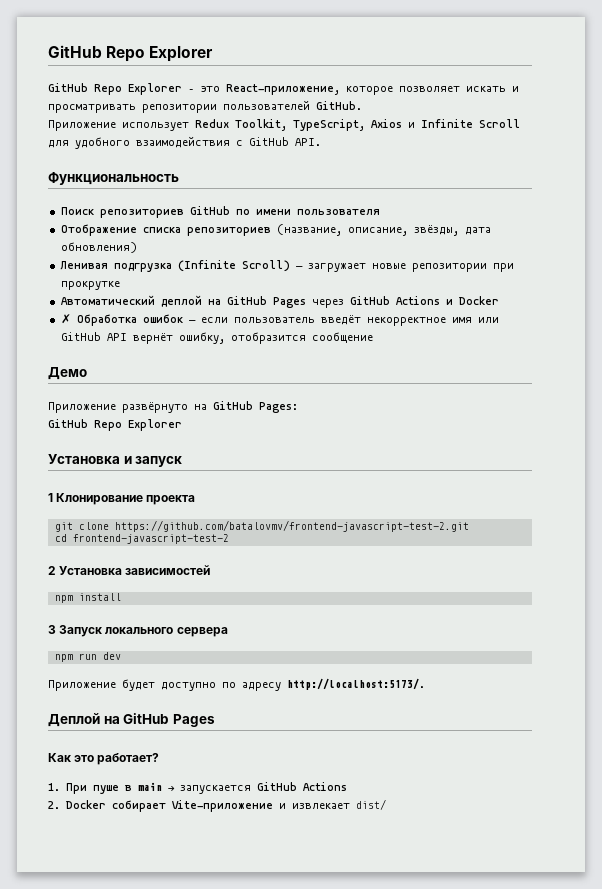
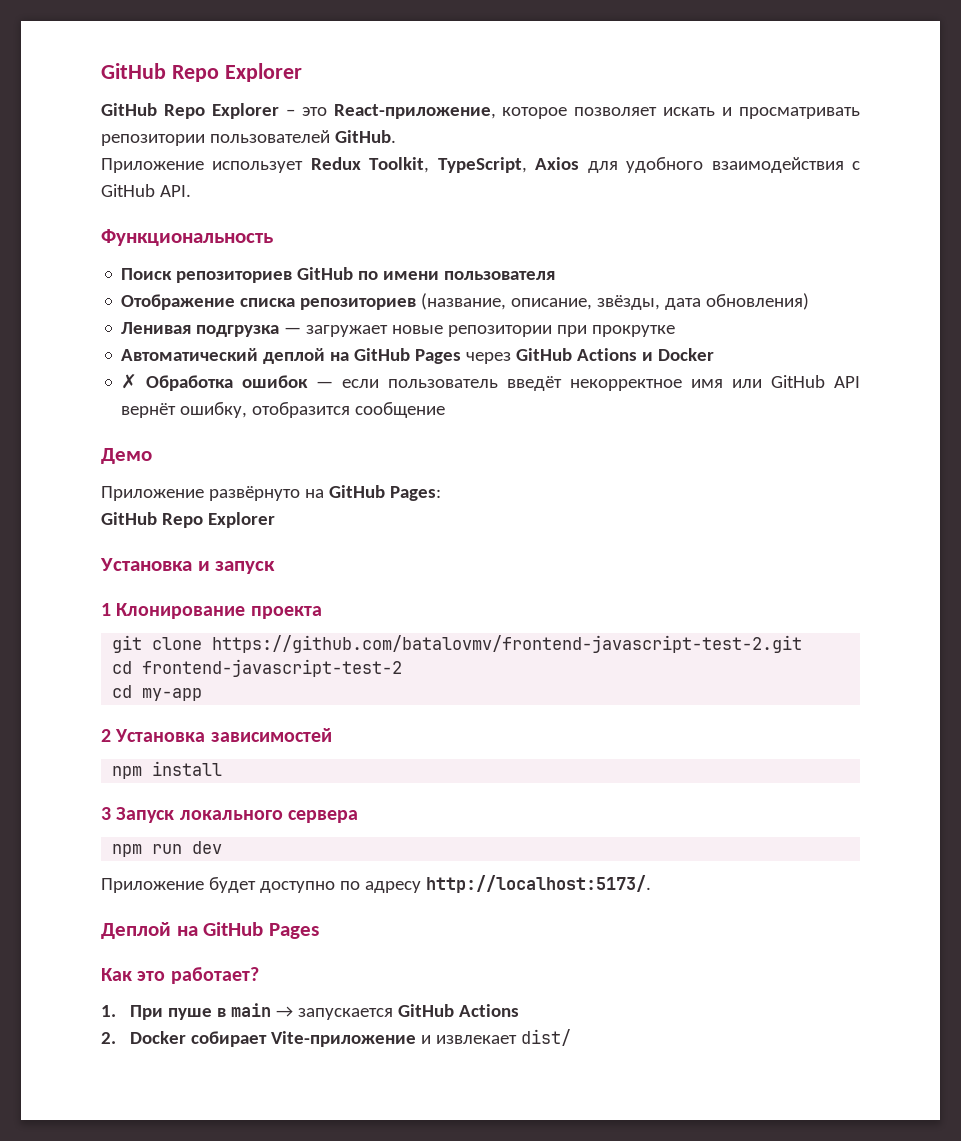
- Приложение использует Redux Toolkit, TypeScript, Axios и Infinite Scroll для удобного взаимодействия с GitHub API.
+ Приложение использует Redux Toolkit, TypeScript, Axios для удобного взаимодействия с GitHub API.
- Ленивая подгрузка (Infinite Scroll) — загружает новые репозитории при прокрутке
+ Ленивая подгрузка — загружает новые репозитории при прокрутке
+ cd my-app

